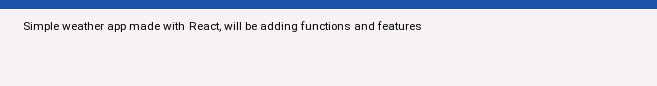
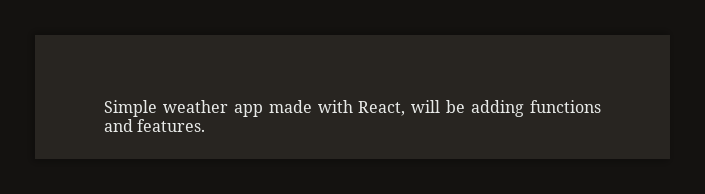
- Simple weather app made with React, will be adding functions and features
+ Simple weather app made with React, will be adding functions and features.

